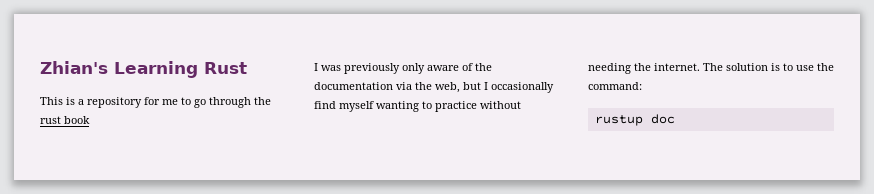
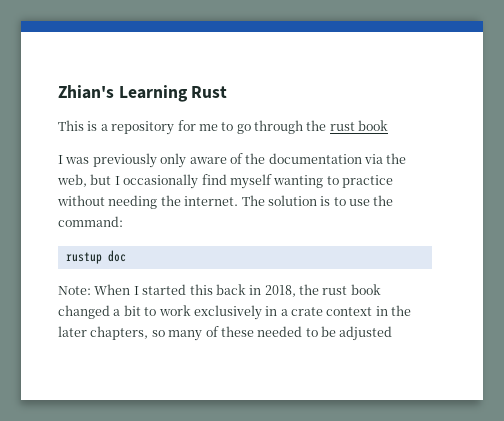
+ Note: When I started this back in 2018, the rust book changed a bit to work exclusively in a crate context in the later chapters, so many of these needed to be adjusted

